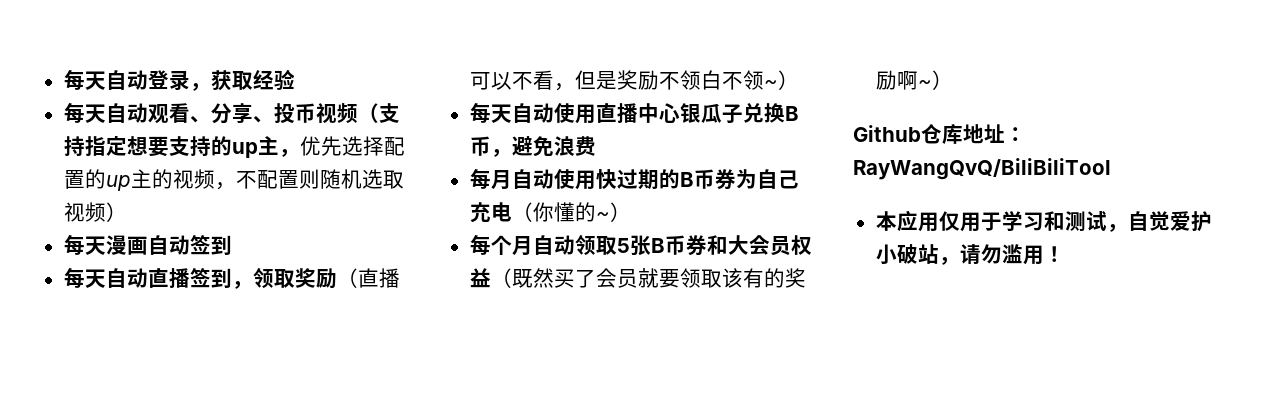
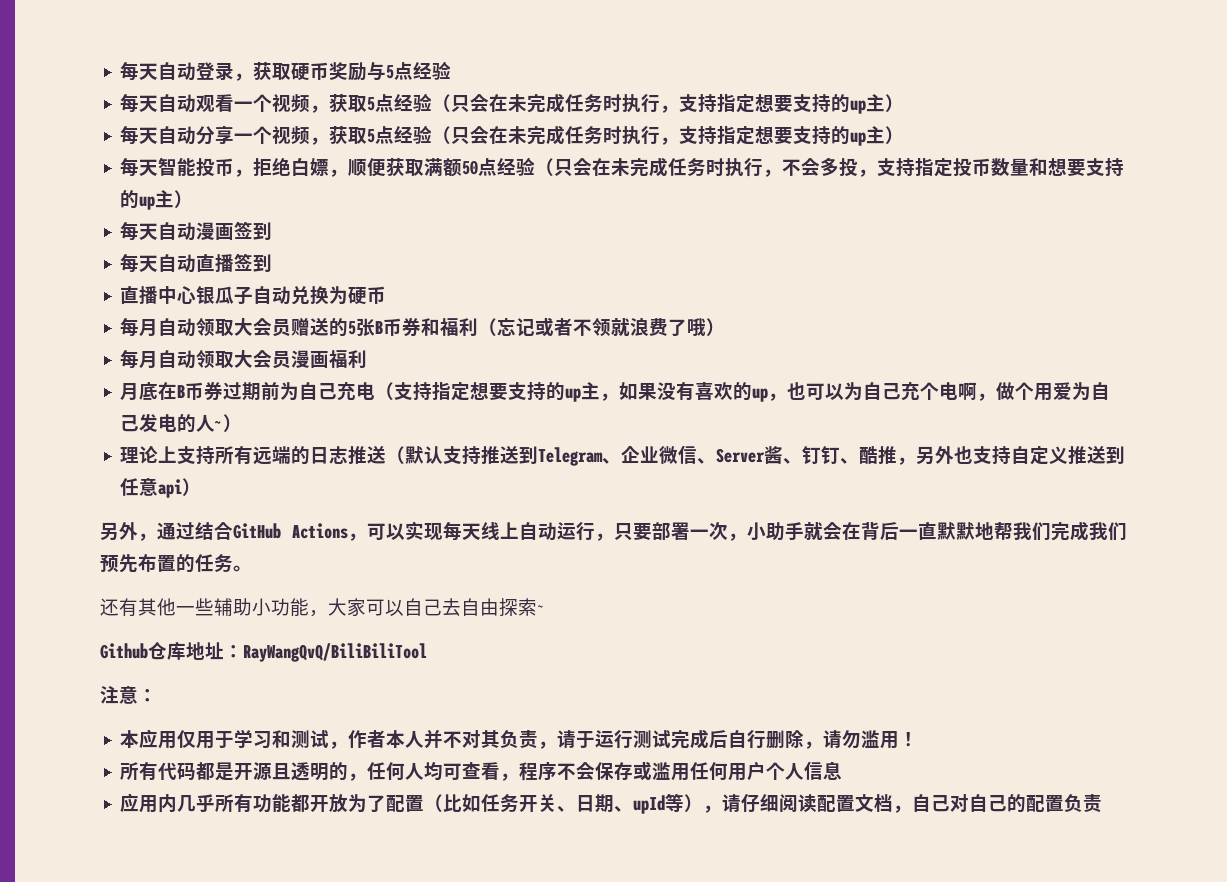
- 每天自动登录，获取经验
+ 每天自动登录，获取硬币奖励与5点经验
- 每天自动观看、分享、投币视频（支持指定想要支持的up主，优先选择配置的up主的视频，不配置则随机选取视频）
- 每天漫画自动签到
- 每天自动直播签到，领取奖励（直播可以不看，但是奖励不领白不领~）
- 每天自动使用直播中心银瓜子兑换B币，避免浪费
- 每月自动使用快过期的B币券为自己充电（你懂的~）
- 每个月自动领取5张B币券和大会员权益（既然买了会员就要领取该有的奖励啊~）
+ 每天自动观看一个视频，获取5点经验（只会在未完成任务时执行，支持指定想要支持的up主）
+ 每天自动分享一个视频，获取5点经验（只会在未完成任务时执行，支持指定想要支持的up主）
+ 每天智能投币，拒绝白嫖，顺便获取满额50点经验（只会在未完成任务时执行，不会多投，支持指定投币数量和想要支持的up主）
+ 每天自动漫画签到
+ 每天自动直播签到
+ 直播中心银瓜子自动兑换为硬币
+ 每月自动领取大会员赠送的5张B币券和福利（忘记或者不领就浪费了哦）
+ 每月自动领取大会员漫画福利
+ 月底在B币券过期前为自己充电（支持指定想要支持的up主，如果没有喜欢的up，也可以为自己充个电啊，做个用爱为自己发电的人~）
+ 理论上支持所有远端的日志推送（默认支持推送到Telegram、企业微信、Server酱、钉钉、酷推，另外也支持自定义推送到任意api）
+ 另外，通过结合GitHub Actions，可以实现每天线上自动运行，只要部署一次，小助手就会在背后一直默默地帮我们完成我们预先布置的任务。
+ 还有其他一些辅助小功能，大家可以自己去自由探索~
+ 注意：
- 本应用仅用于学习和测试，自觉爱护小破站，请勿滥用！
+ 本应用仅用于学习和测试，作者本人并不对其负责，请于运行测试完成后自行删除，请勿滥用！
+ 所有代码都是开源且透明的，任何人均可查看，程序不会保存或滥用任何用户个人信息
+ 应用内几乎所有功能都开放为了配置（比如任务开关、日期、upId等），请仔细阅读配置文档，自己对自己的配置负责

